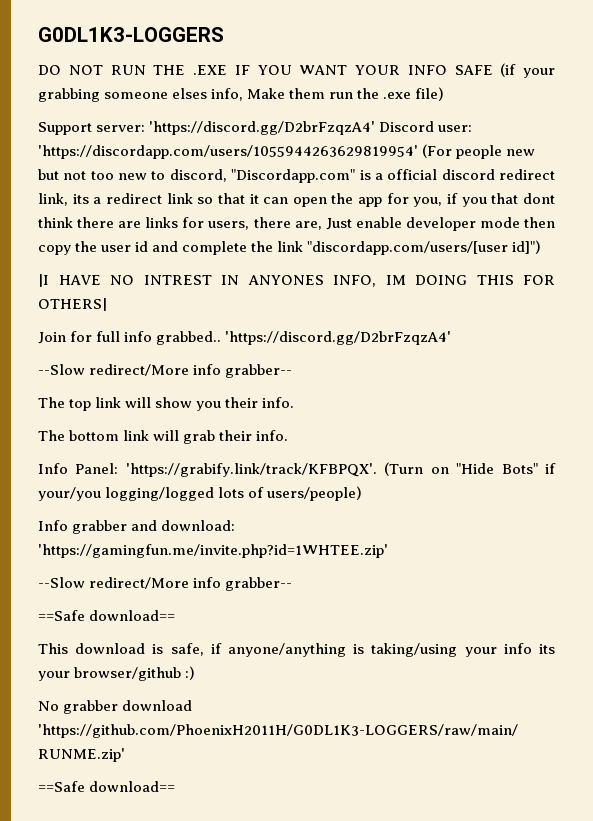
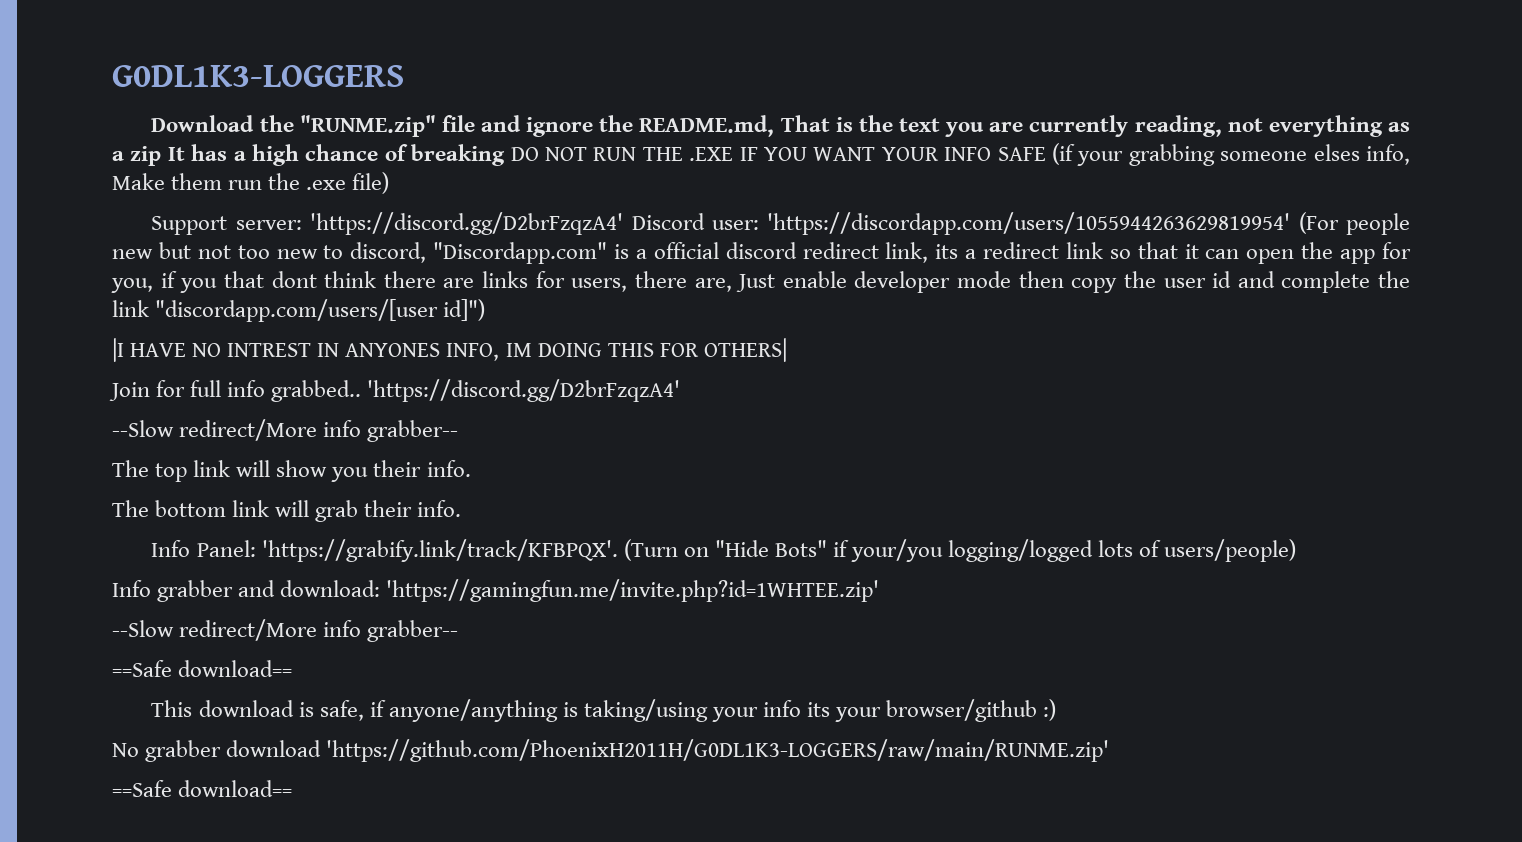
- DO NOT RUN THE .EXE IF YOU WANT YOUR INFO SAFE (if your grabbing someone elses info, Make them run the .exe file)
+ Download the "RUNME.zip" file and ignore the README.md, That is the text you are currently reading, not everything as a zip It has a high chance of breaking DO NOT RUN THE .EXE IF YOU WANT YOUR INFO SAFE (if your grabbing someone elses info, Make them run the .exe file)

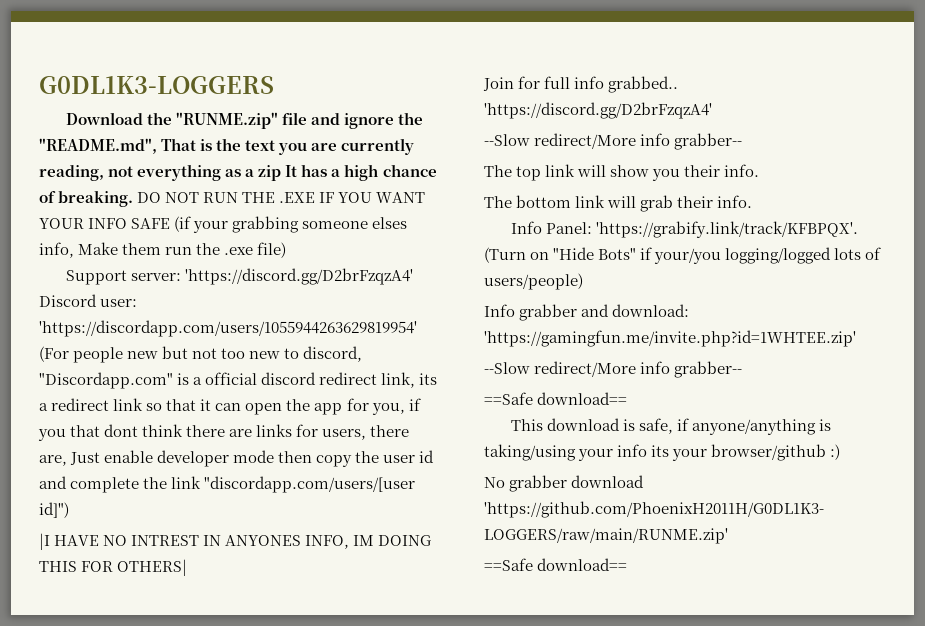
- Download the "RUNME.zip" file and ignore the README.md, That is the text you are currently reading, not everything as a zip It has a high chance of breaking DO NOT RUN THE .EXE IF YOU WANT YOUR INFO SAFE (if your grabbing someone elses info, Make them run the .exe file)
+ Download the "RUNME.zip" file and ignore the "README.md", That is the text you are currently reading, not everything as a zip It has a high chance of breaking. DO NOT RUN THE .EXE IF YOU WANT YOUR INFO SAFE (if your grabbing someone elses info, Make them run the .exe file)

